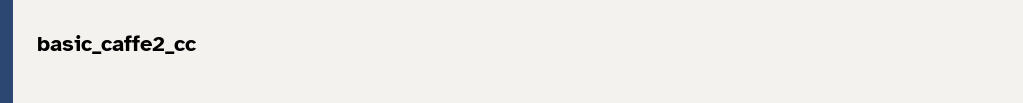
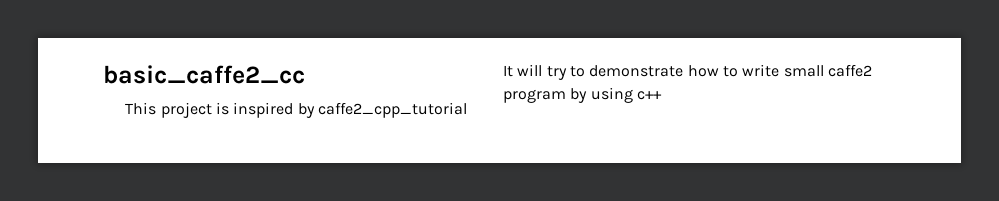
+ This project is inspired by caffe2_cpp_tutorial It will try to demonstrate how to write small caffe2 program by using c++

